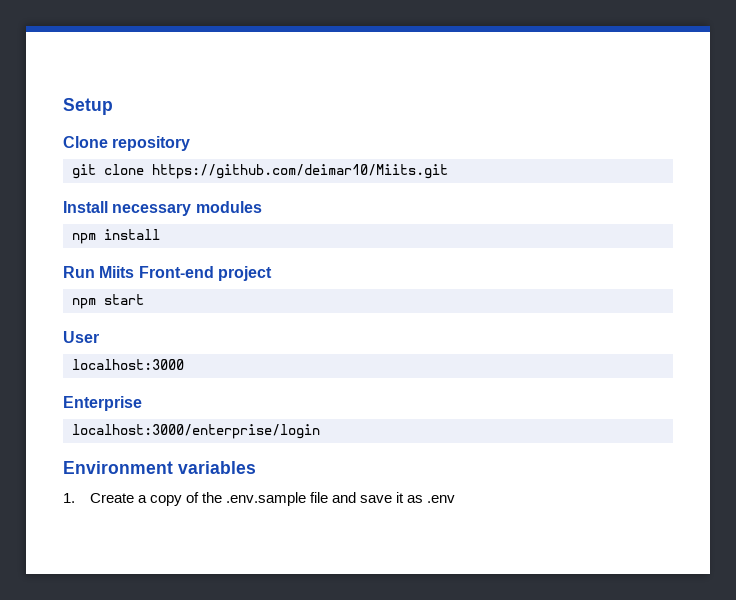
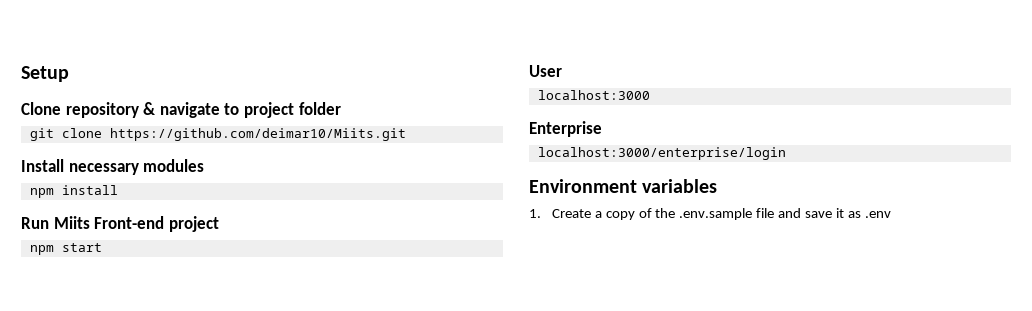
- Clone repository
+ Clone repository & navigate to project folder

